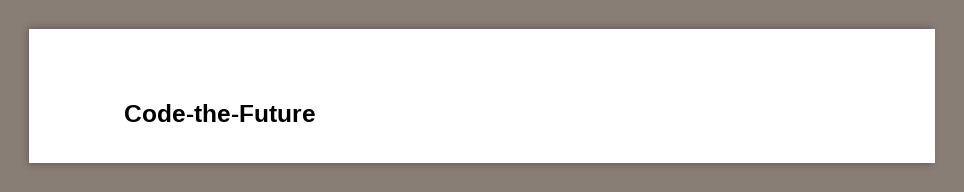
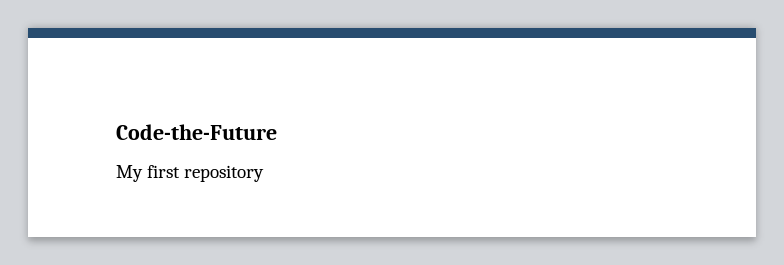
+ My first repository

